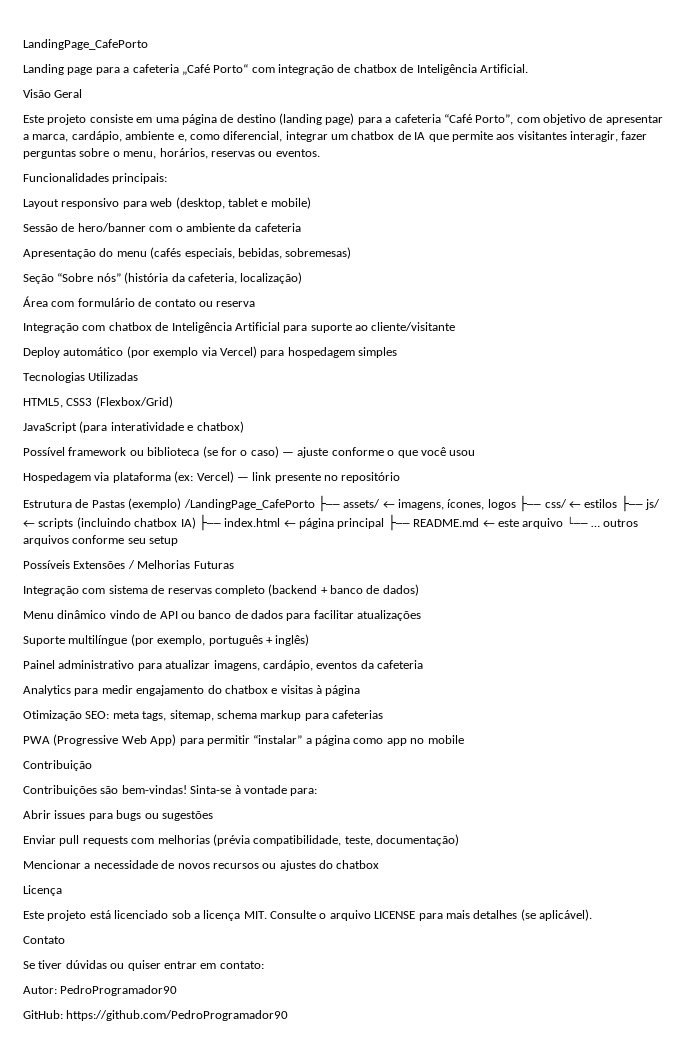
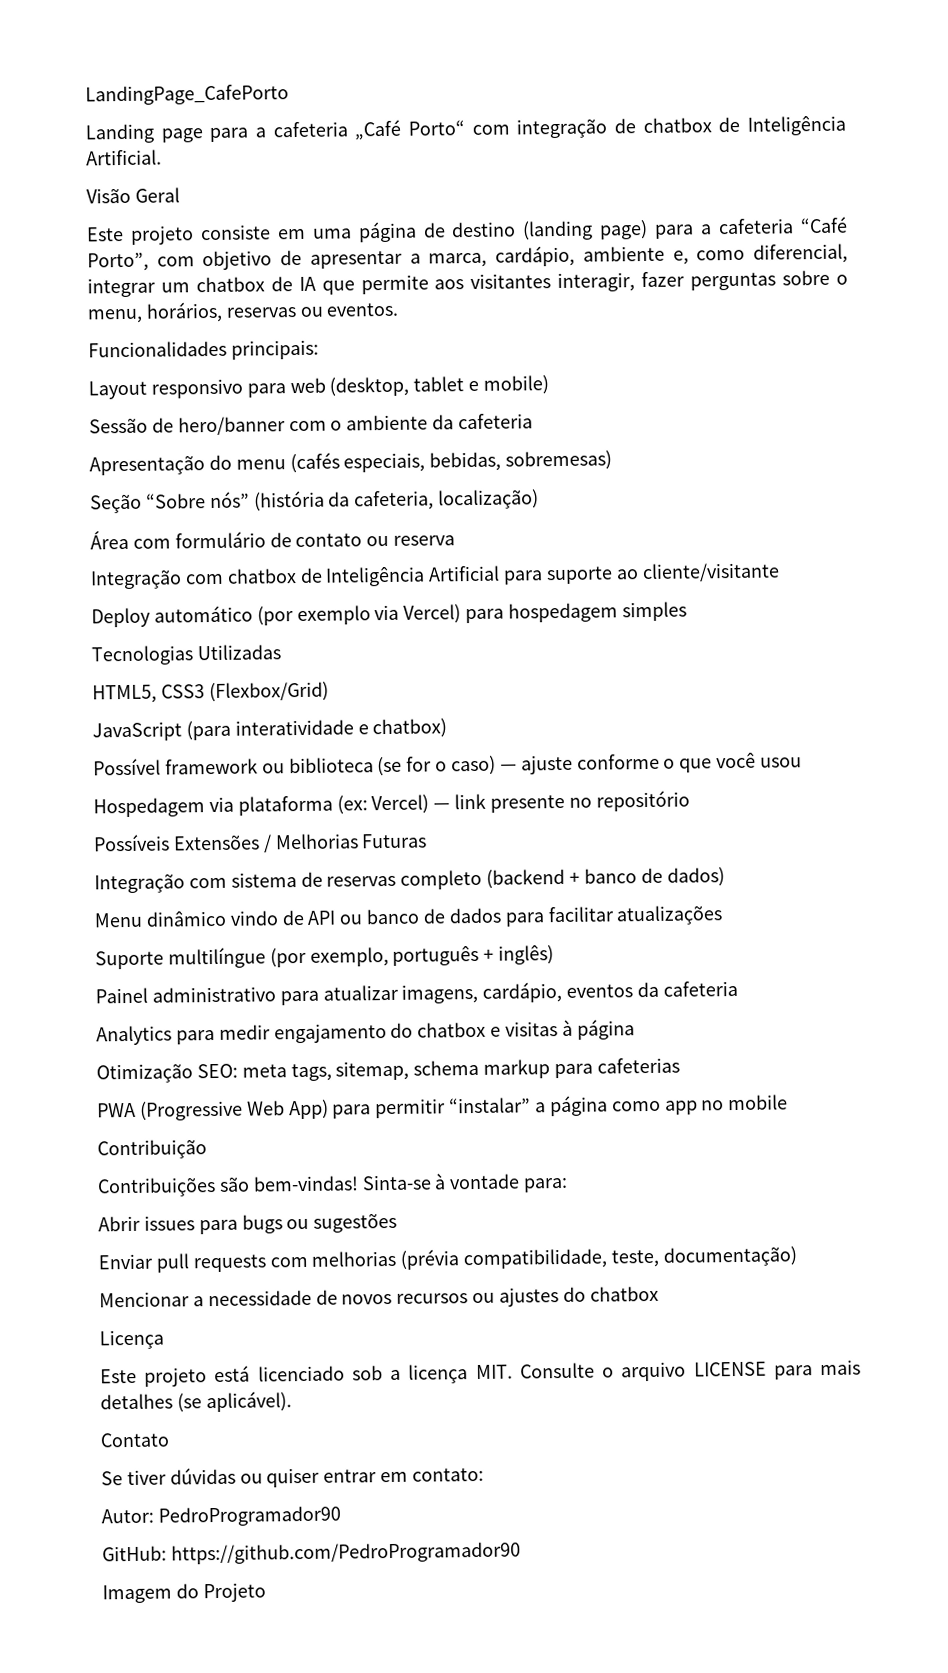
- Estrutura de Pastas (exemplo) /LandingPage_CafePorto ├── assets/ ← imagens, ícones, logos ├── css/ ← estilos ├── js/ ← scripts (incluindo chatbox IA) ├── index.html ← página principal ├── README.md ← este arquivo └── … outros arquivos conforme seu setup
+ Imagem do Projeto

